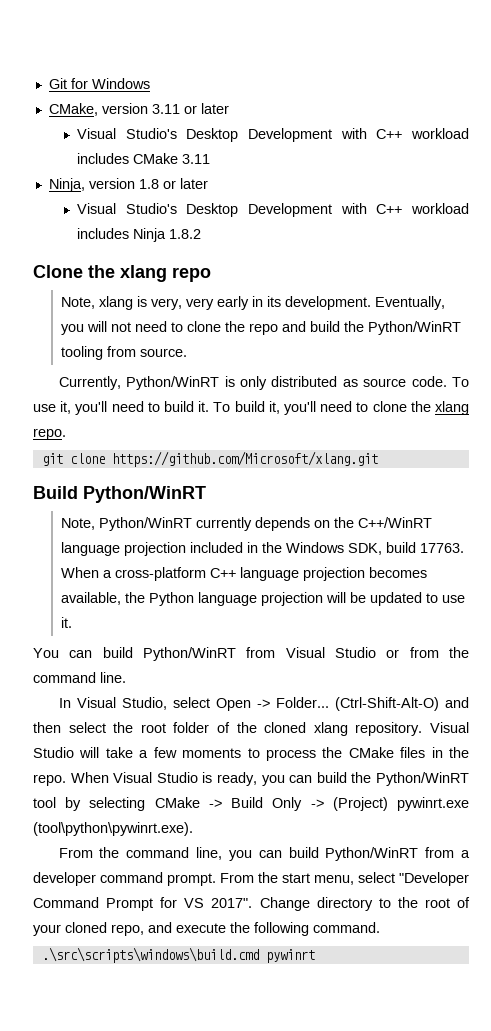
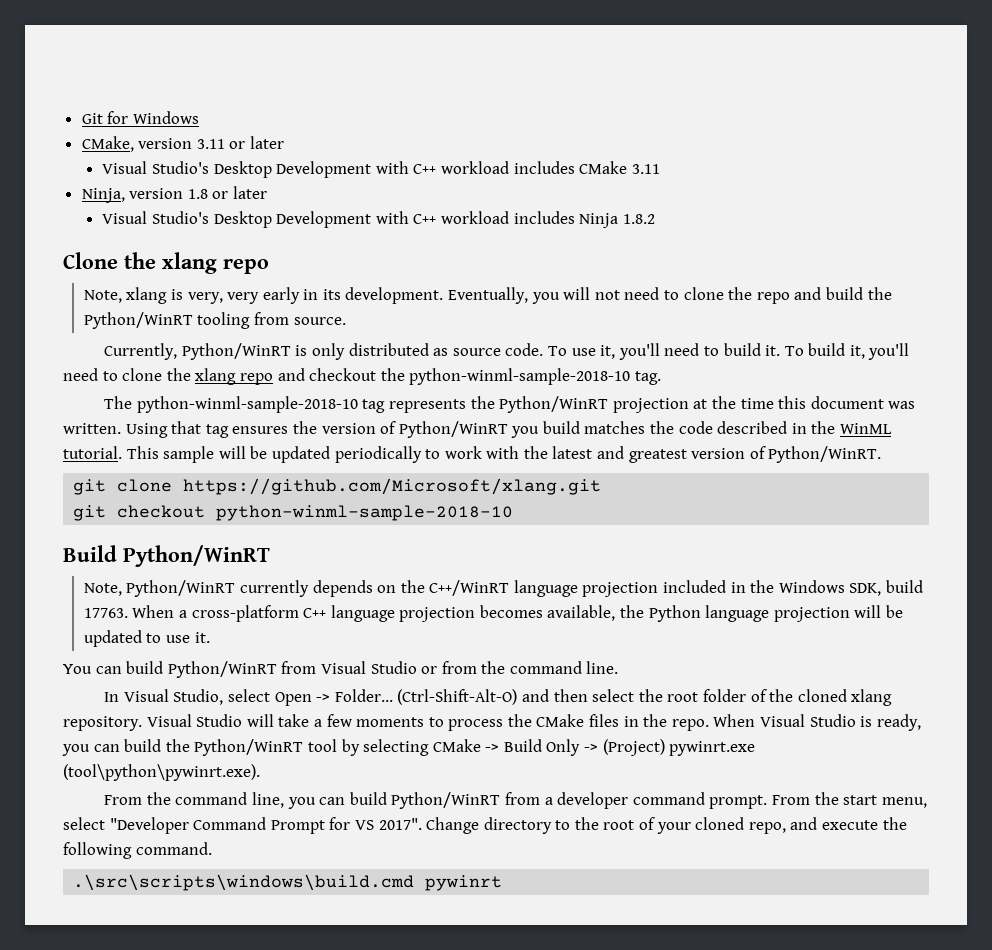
- To build it, you'll need to clone the xlang repo.
+ To build it, you'll need to clone the xlang repo and checkout the python-winml-sample-2018-10 tag.
+ The python-winml-sample-2018-10 tag represents the Python/WinRT projection at the time this document was written. Using that tag ensures the version of Python/WinRT you build matches the code described in the WinML tutorial. This sample will be updated periodically to work with the latest and greatest version of Python/WinRT.
+ git checkout python-winml-sample-2018-10

